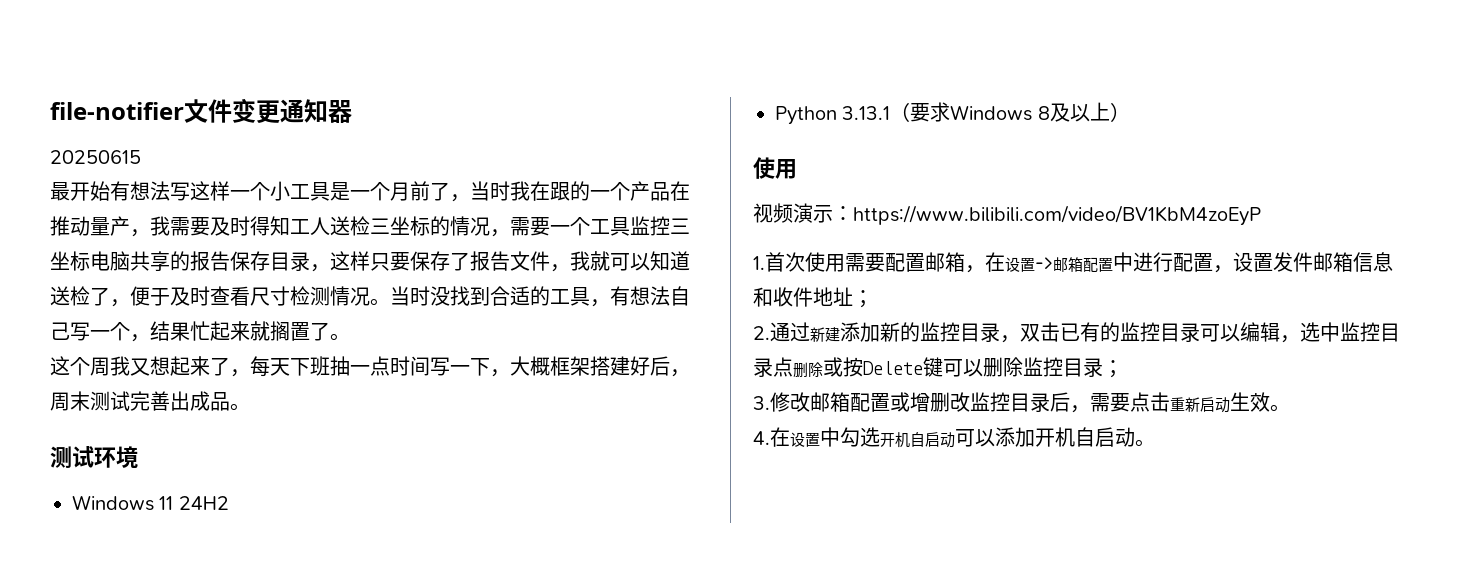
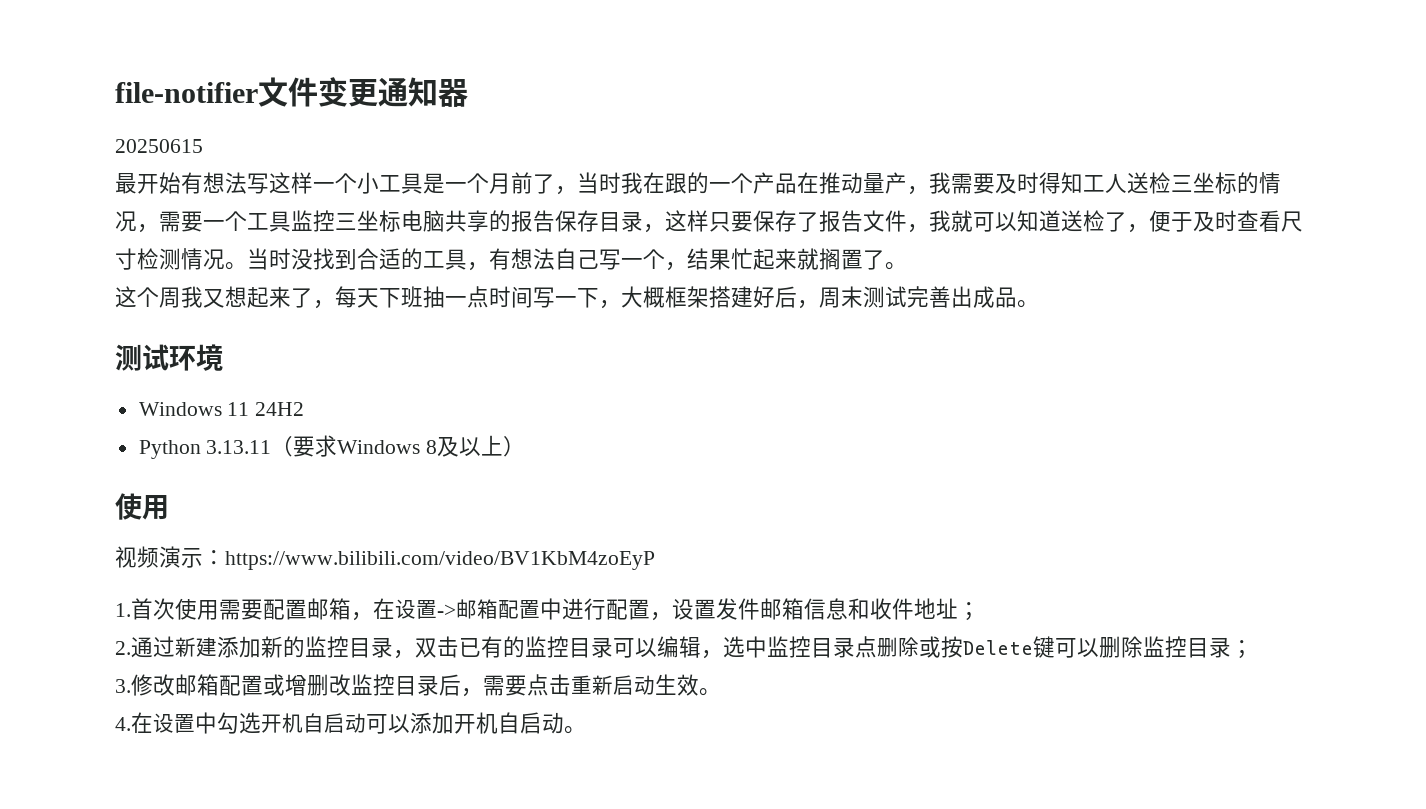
- Python 3.13.1（要求Windows 8及以上）
+ Python 3.13.11（要求Windows 8及以上）

